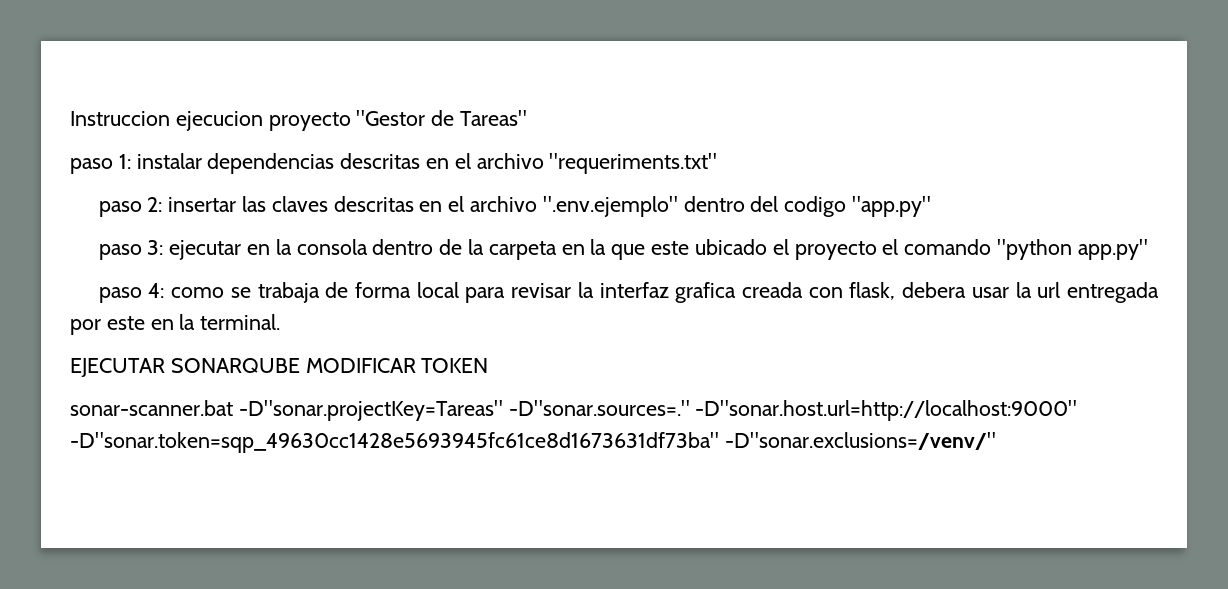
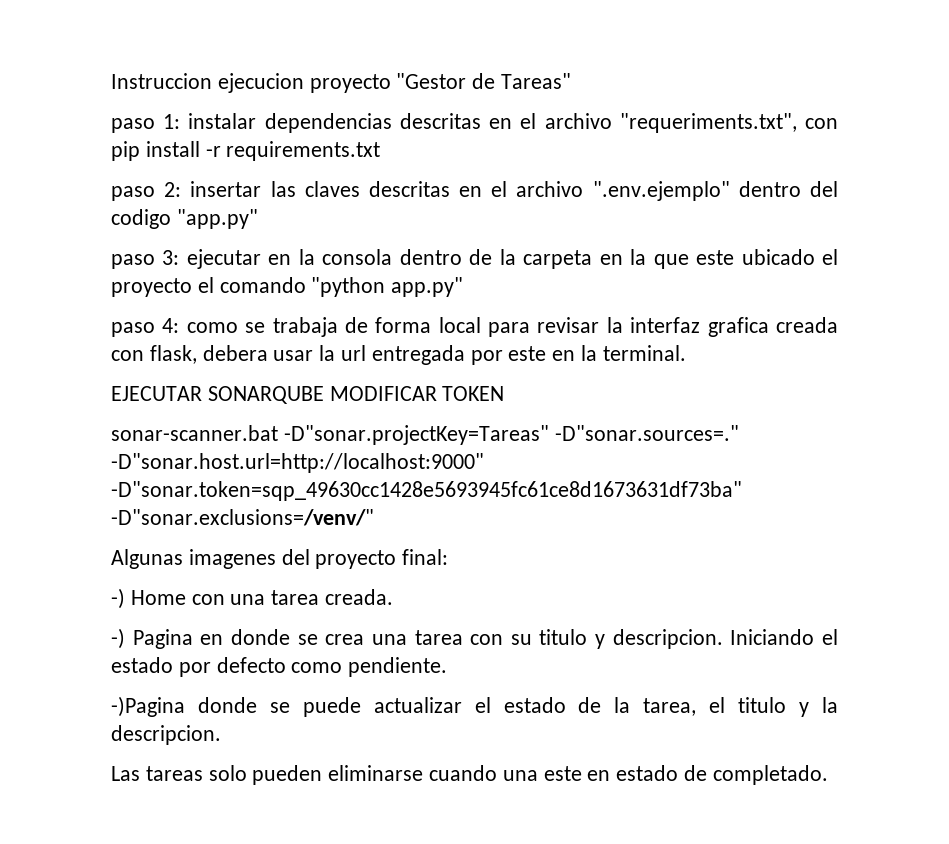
- paso 1: instalar dependencias descritas en el archivo "requeriments.txt"
+ paso 1: instalar dependencias descritas en el archivo "requeriments.txt", con pip install -r requirements.txt
+ Algunas imagenes del proyecto final:
+ -) Home con una tarea creada.
+ -) Pagina en donde se crea una tarea con su titulo y descripcion. Iniciando el estado por defecto como pendiente.
+ -)Pagina donde se puede actualizar el estado de la tarea, el titulo y la descripcion.
+ Las tareas solo pueden eliminarse cuando una este en estado de completado.

